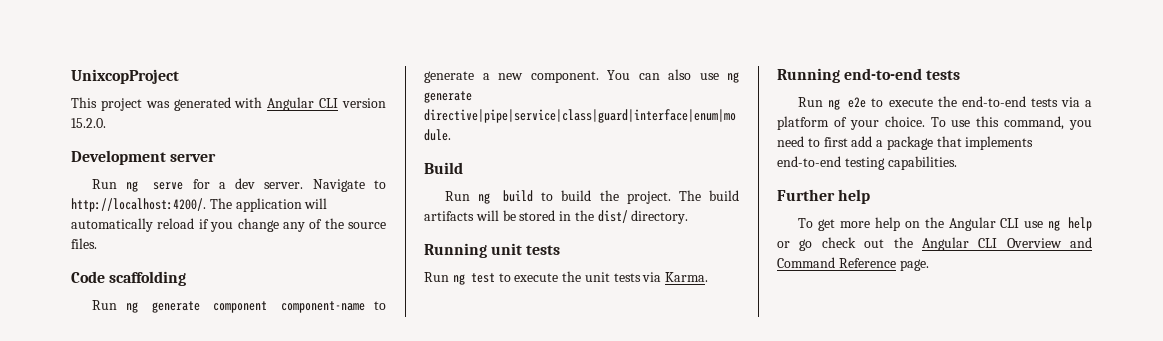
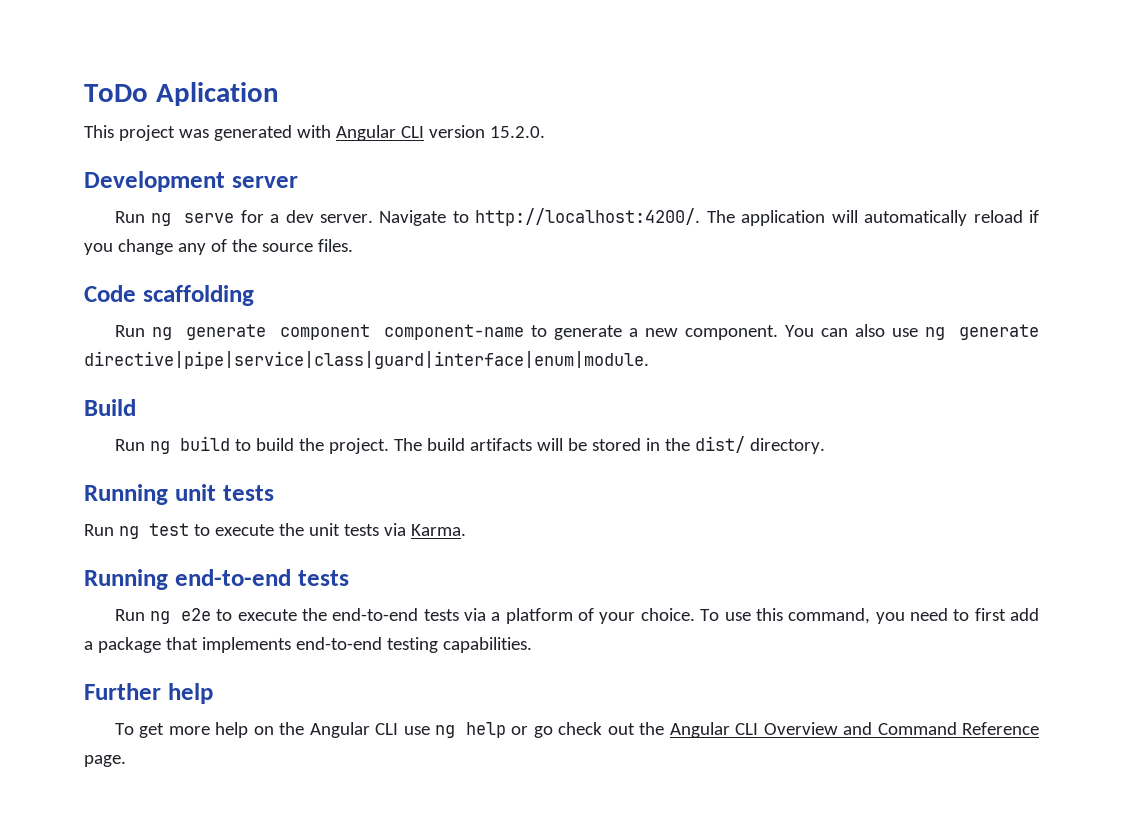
- UnixcopProject
+ ToDo Aplication

